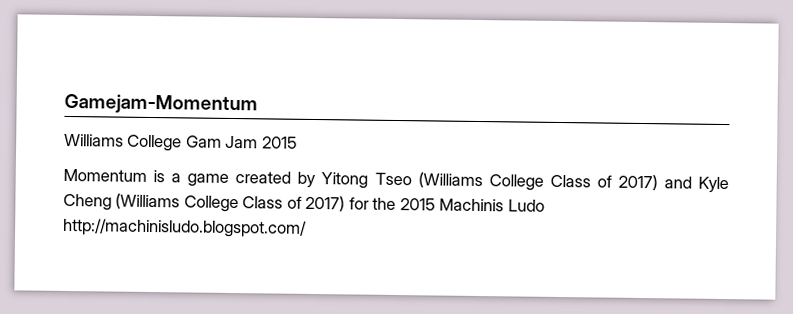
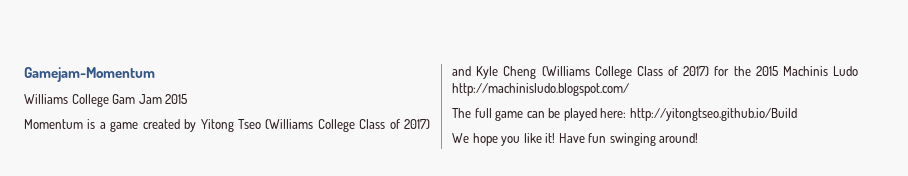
+ The full game can be played here: http://yitongtseo.github.io/Build
+ We hope you like it! Have fun swinging around!

